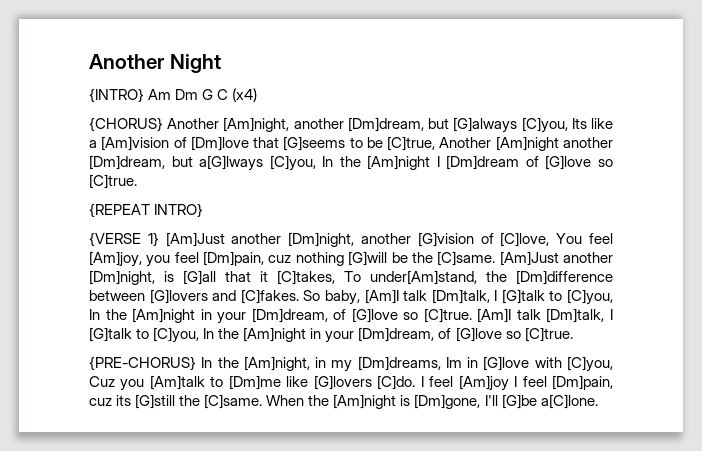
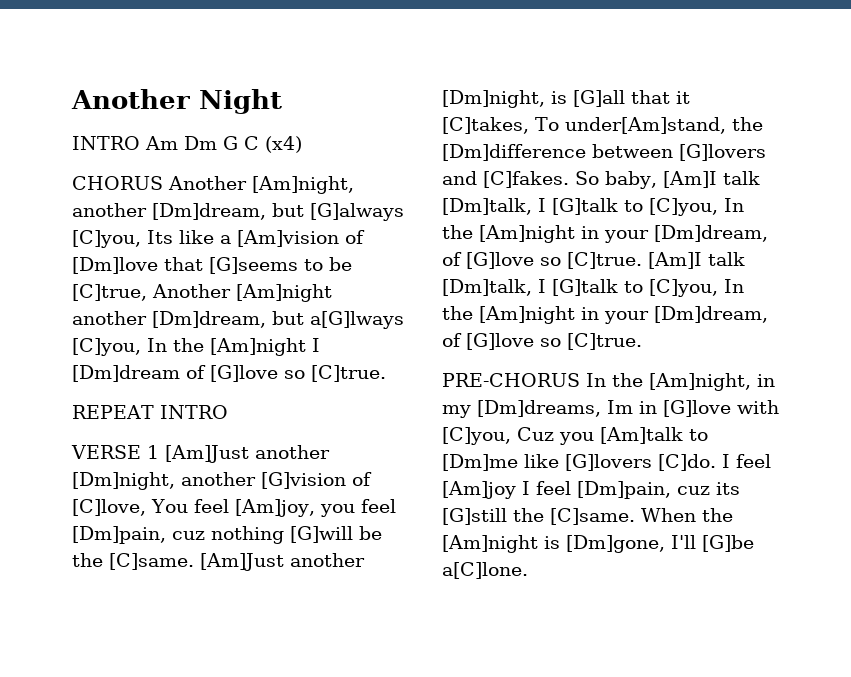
- {INTRO} Am Dm G C (x4)
+ INTRO Am Dm G C (x4)
- {CHORUS} Another [Am]night, another [Dm]dream, but [G]always [C]you, Its like a [Am]vision of [Dm]love that [G]seems to be [C]true, Another [Am]night another [Dm]dream, but a[G]lways [C]you, In the [Am]night I [Dm]dream of [G]love so [C]true.
+ CHORUS Another [Am]night, another [Dm]dream, but [G]always [C]you, Its like a [Am]vision of [Dm]love that [G]seems to be [C]true, Another [Am]night another [Dm]dream, but a[G]lways [C]you, In the [Am]night I [Dm]dream of [G]love so [C]true.
- {REPEAT INTRO}
- {VERSE 1} [Am]Just another [Dm]night, another [G]vision of [C]love, You feel [Am]joy, you feel [Dm]pain, cuz nothing [G]will be the [C]same.
+ REPEAT INTRO
+ VERSE 1 [Am]Just another [Dm]night, another [G]vision of [C]love, You feel [Am]joy, you feel [Dm]pain, cuz nothing [G]will be the [C]same.
- {PRE-CHORUS} In the [Am]night, in my [Dm]dreams, Im in [G]love with [C]you, Cuz you [Am]talk to [Dm]me like [G]lovers [C]do.
+ PRE-CHORUS In the [Am]night, in my [Dm]dreams, Im in [G]love with [C]you, Cuz you [Am]talk to [Dm]me like [G]lovers [C]do.

